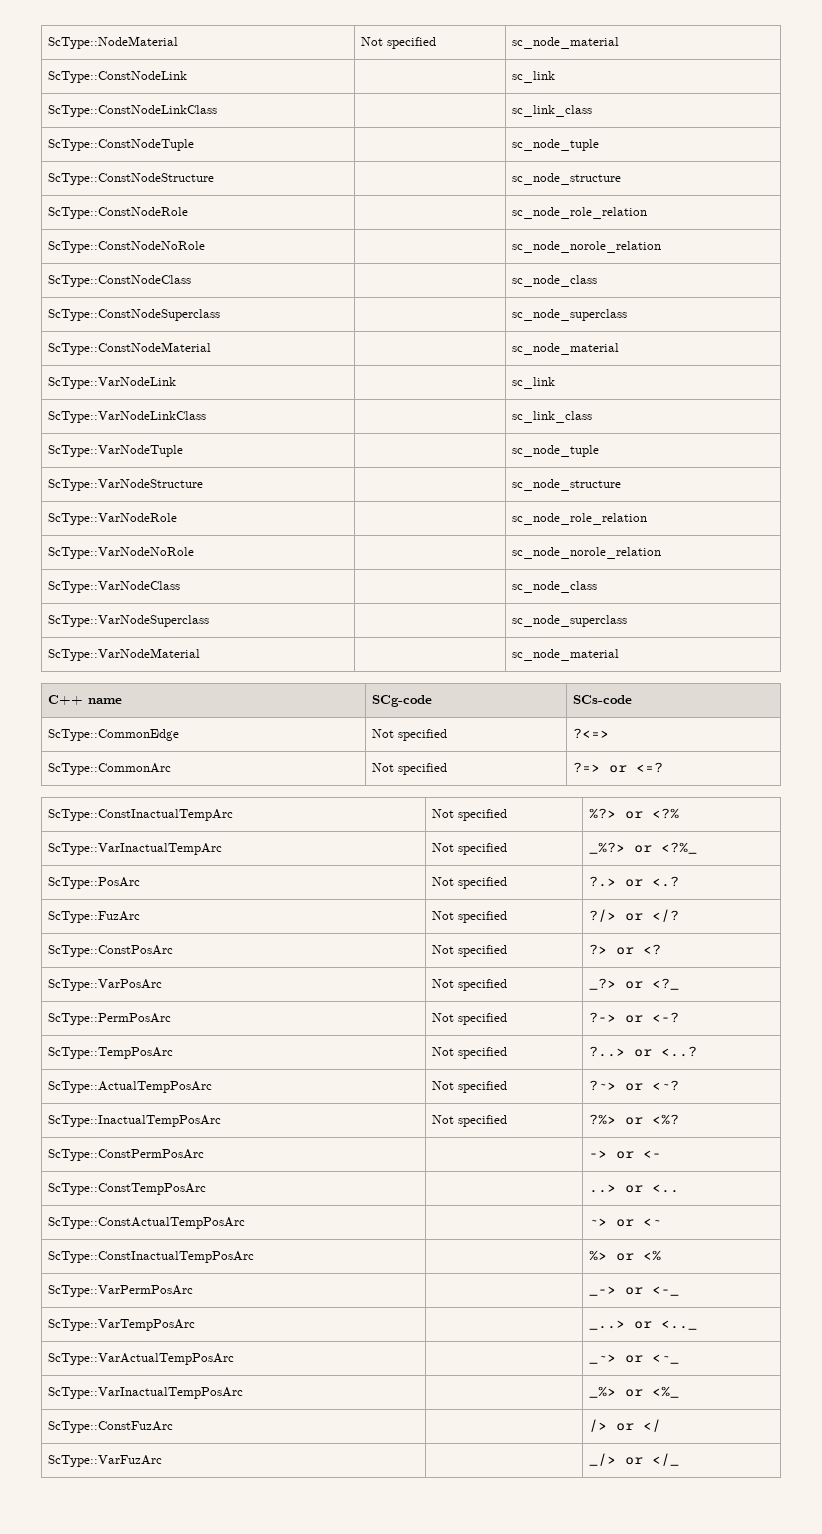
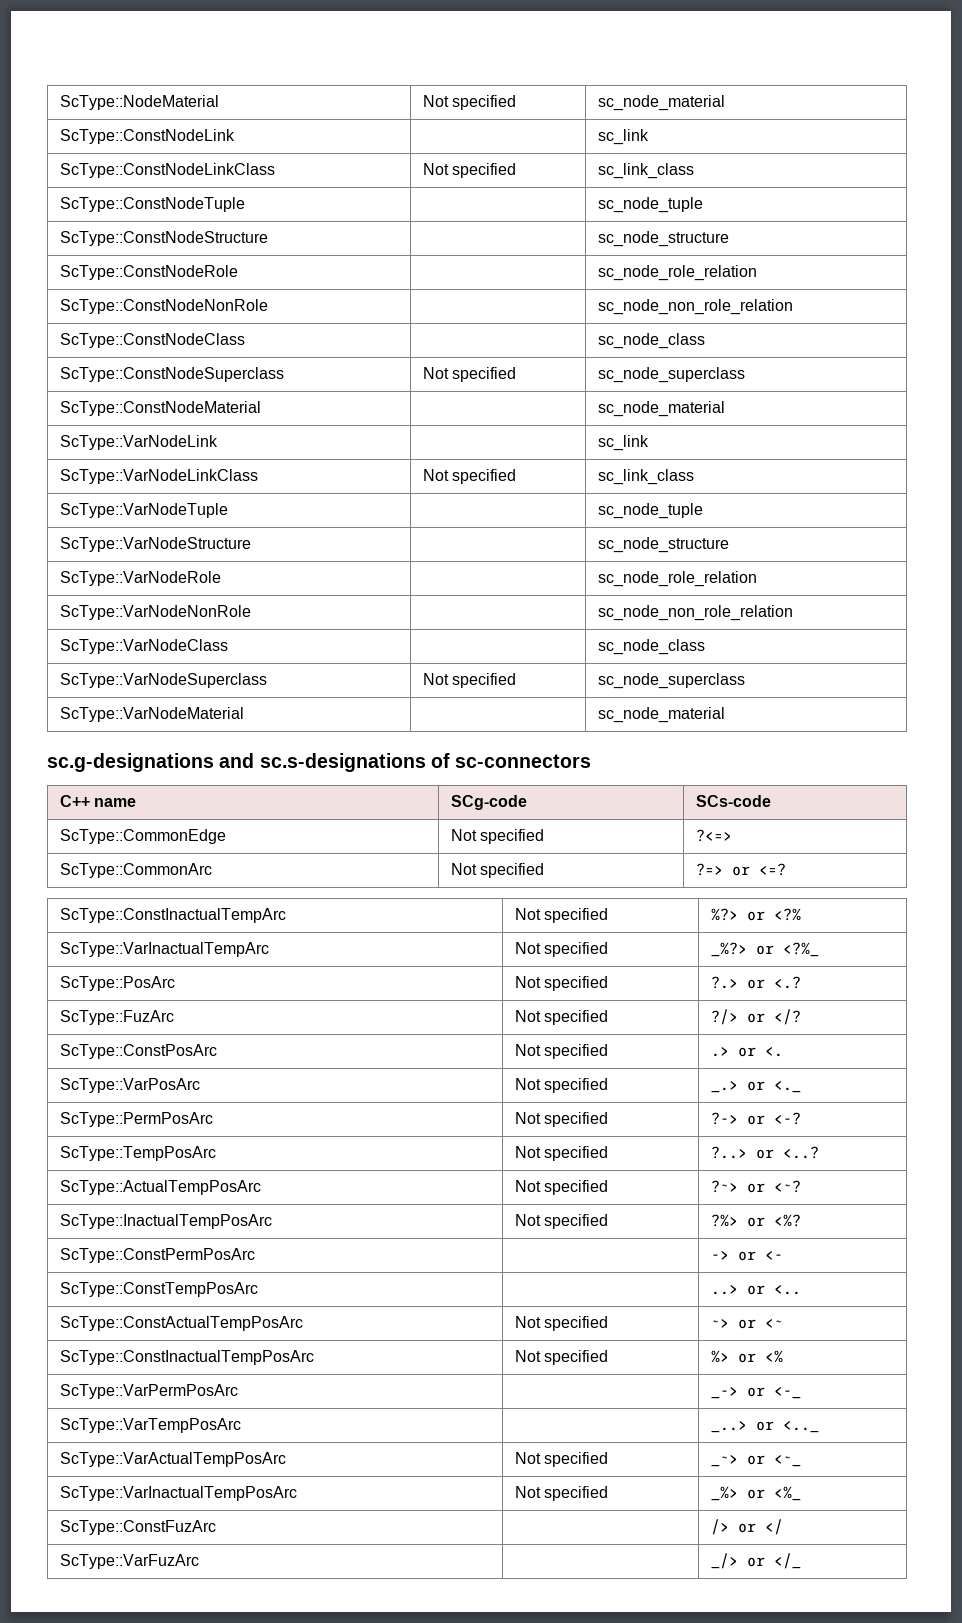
- ScType::ConstNodeLinkClass | | sc_link_class
+ ScType::ConstNodeLinkClass | Not specified | sc_link_class
- ScType::ConstNodeNoRole | | sc_node_norole_relation
+ ScType::ConstNodeNonRole | | sc_node_non_role_relation
- ScType::ConstNodeSuperclass | | sc_node_superclass
+ ScType::ConstNodeSuperclass | Not specified | sc_node_superclass
- ScType::VarNodeLinkClass | | sc_link_class
+ ScType::VarNodeLinkClass | Not specified | sc_link_class
- ScType::VarNodeNoRole | | sc_node_norole_relation
+ ScType::VarNodeNonRole | | sc_node_non_role_relation
- ScType::VarNodeSuperclass | | sc_node_superclass
+ ScType::VarNodeSuperclass | Not specified | sc_node_superclass
+ sc.g-designations and sc.s-designations of sc-connectors
- ScType::ConstPosArc | Not specified | ?> or <?
+ ScType::ConstPosArc | Not specified | .> or <.
- ScType::VarPosArc | Not specified | _?> or <?_
+ ScType::VarPosArc | Not specified | _.> or <._
- ScType::ConstActualTempPosArc | | ~> or <~
+ ScType::ConstActualTempPosArc | Not specified | ~> or <~
- ScType::ConstInactualTempPosArc | | %> or <%
+ ScType::ConstInactualTempPosArc | Not specified | %> or <%
- ScType::VarActualTempPosArc | | _~> or <~_
+ ScType::VarActualTempPosArc | Not specified | _~> or <~_
- ScType::VarInactualTempPosArc | | _%> or <%_
+ ScType::VarInactualTempPosArc | Not specified | _%> or <%_

